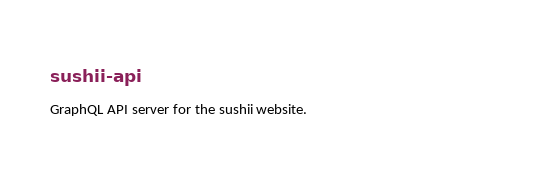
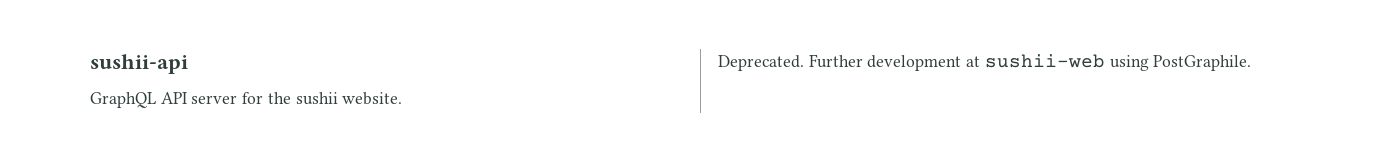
+ Deprecated. Further development at sushii-web using PostGraphile.

